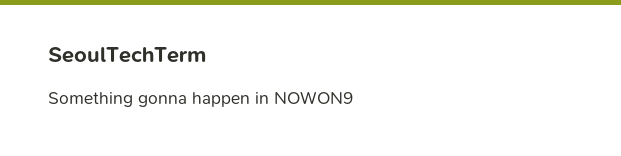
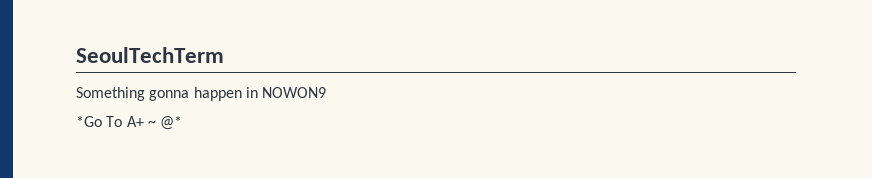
+ *Go To A+ ~ @*

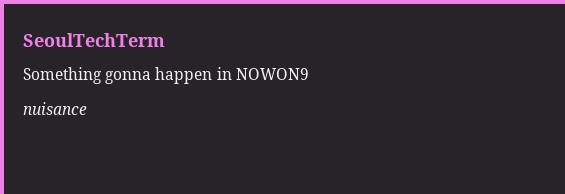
- *Go To A+ ~ @*
+ nuisance

